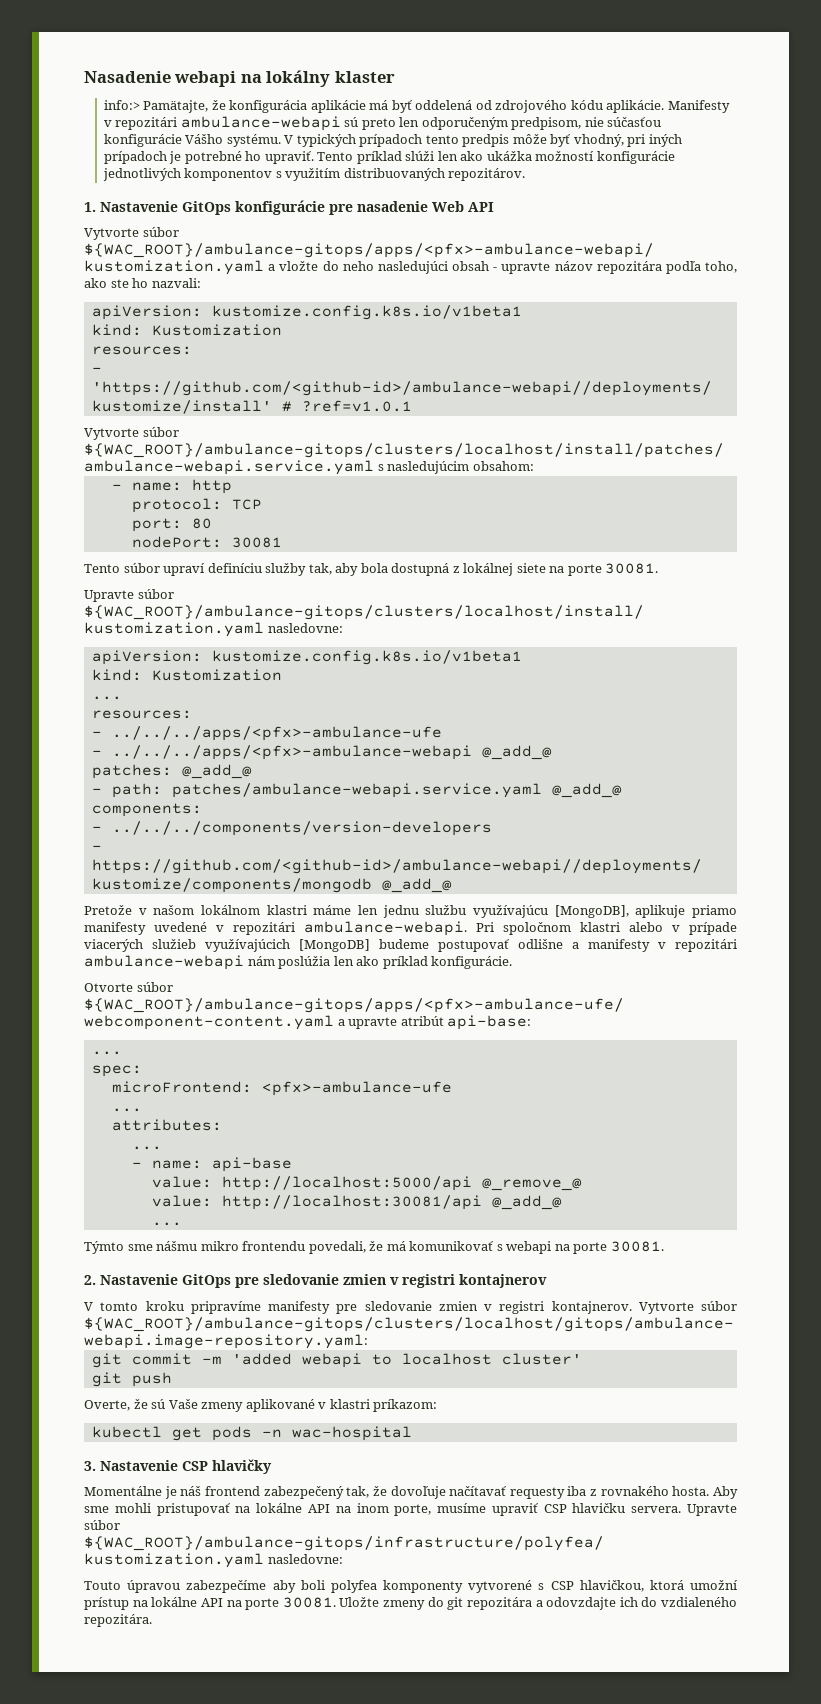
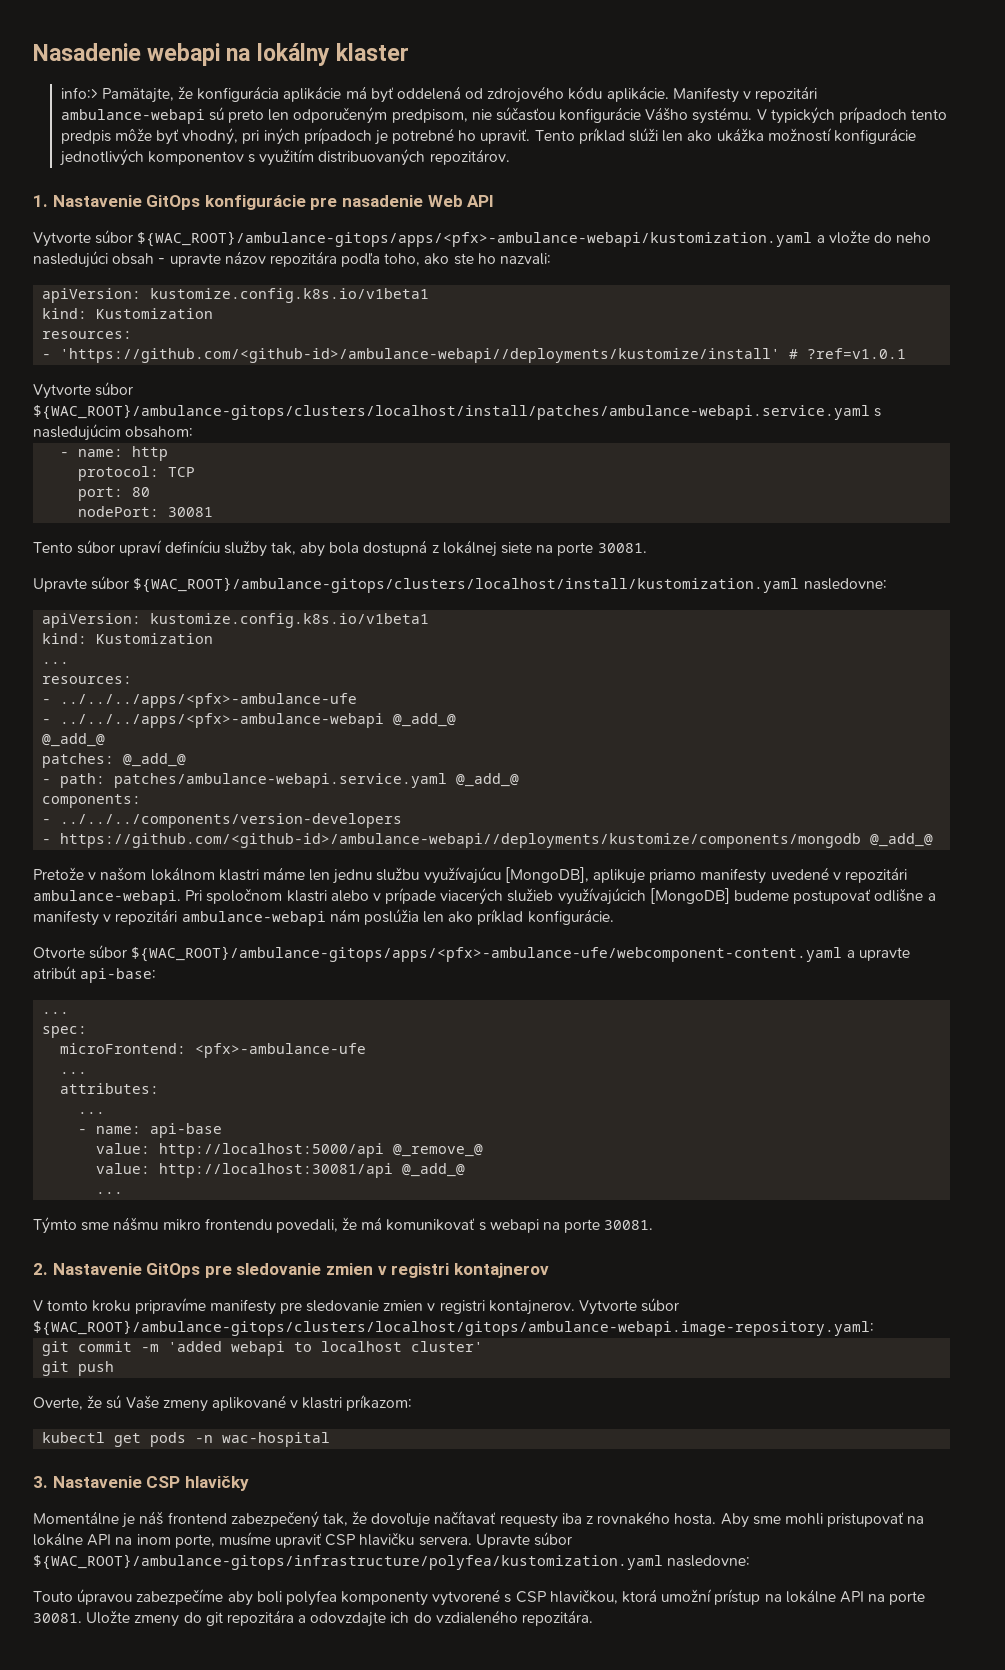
  - ../../../apps/<pfx>-ambulance-webapi @_add_@
+ @_add_@

